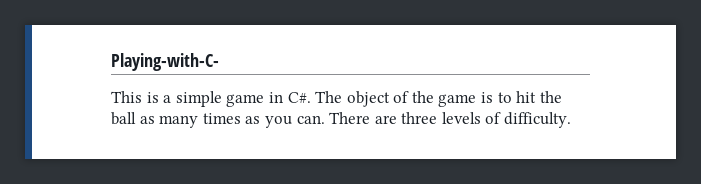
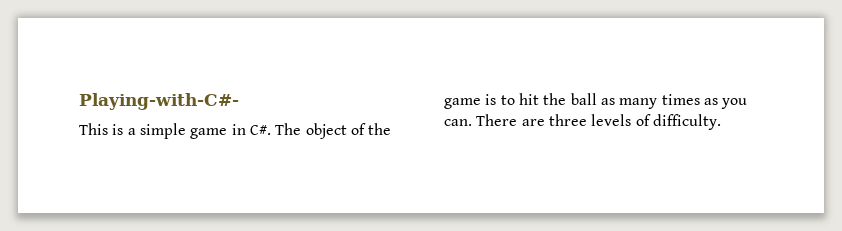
- Playing-with-C-
+ Playing-with-C#-

